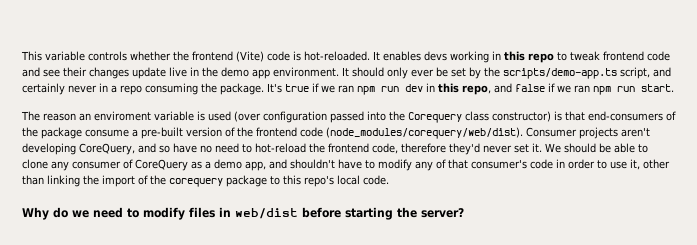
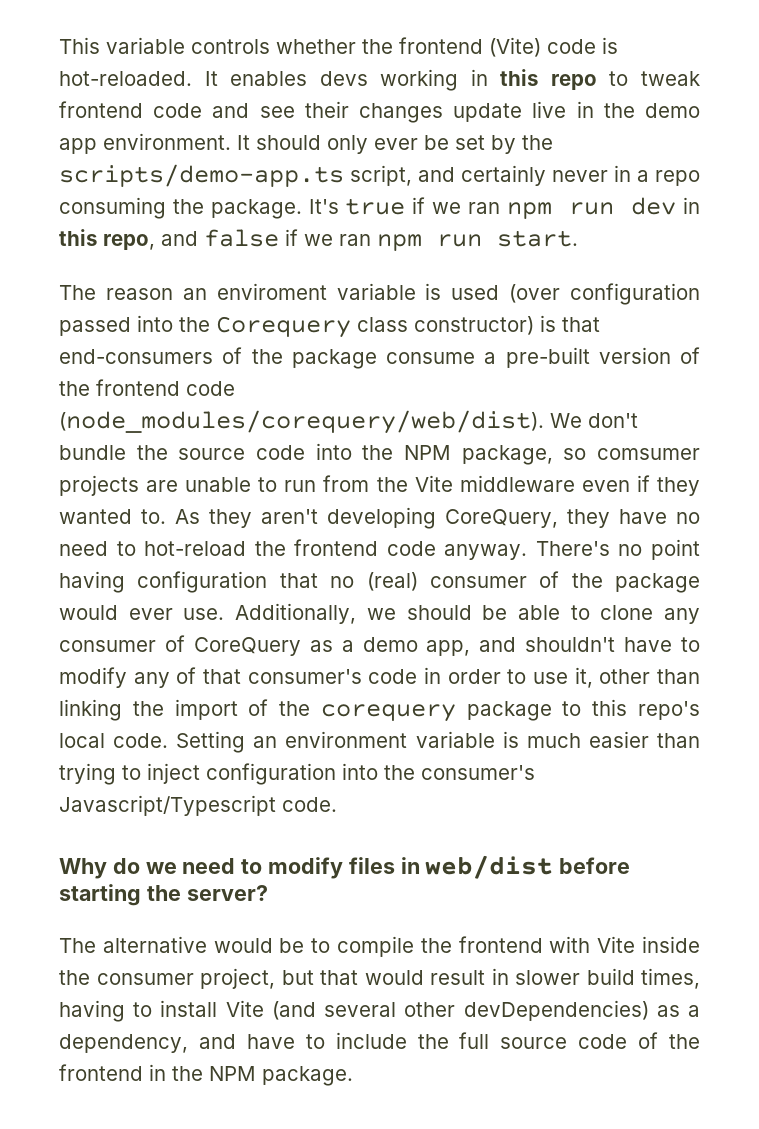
- Consumer projects aren't developing CoreQuery, and so have no need to hot-reload the frontend code, therefore they'd never set it. We should be able to clone any consumer of CoreQuery as a demo app, and shouldn't have to modify any of that consumer's code in order to use it, other than linking the import of the corequery package to this repo's local code.
+ We don't bundle the source code into the NPM package, so comsumer projects are unable to run from the Vite middleware even if they wanted to. As they aren't developing CoreQuery, they have no need to hot-reload the frontend code anyway. There's no point having configuration that no (real) consumer of the package would ever use. Additionally, we should be able to clone any consumer of CoreQuery as a demo app, and shouldn't have to modify any of that consumer's code in order to use it, other than linking the import of the corequery package to this repo's local code. Setting an environment variable is much easier than trying to inject configuration into the consumer's Javascript/Typescript code.
+ The alternative would be to compile the frontend with Vite inside the consumer project, but that would result in slower build times, having to install Vite (and several other devDependencies) as a dependency, and have to include the full source code of the frontend in the NPM package.

